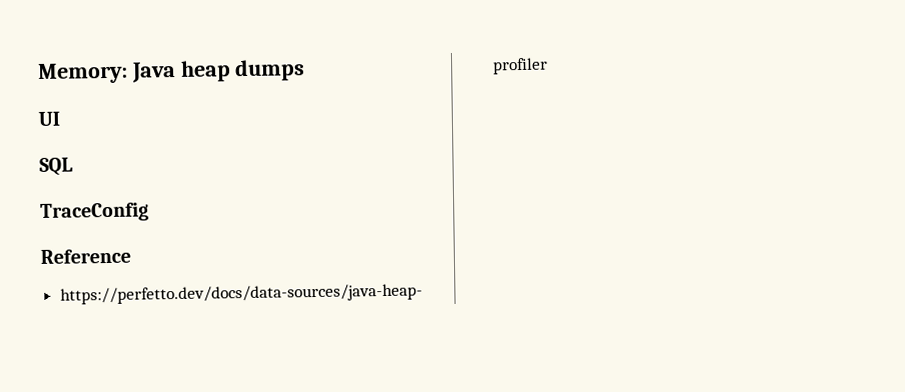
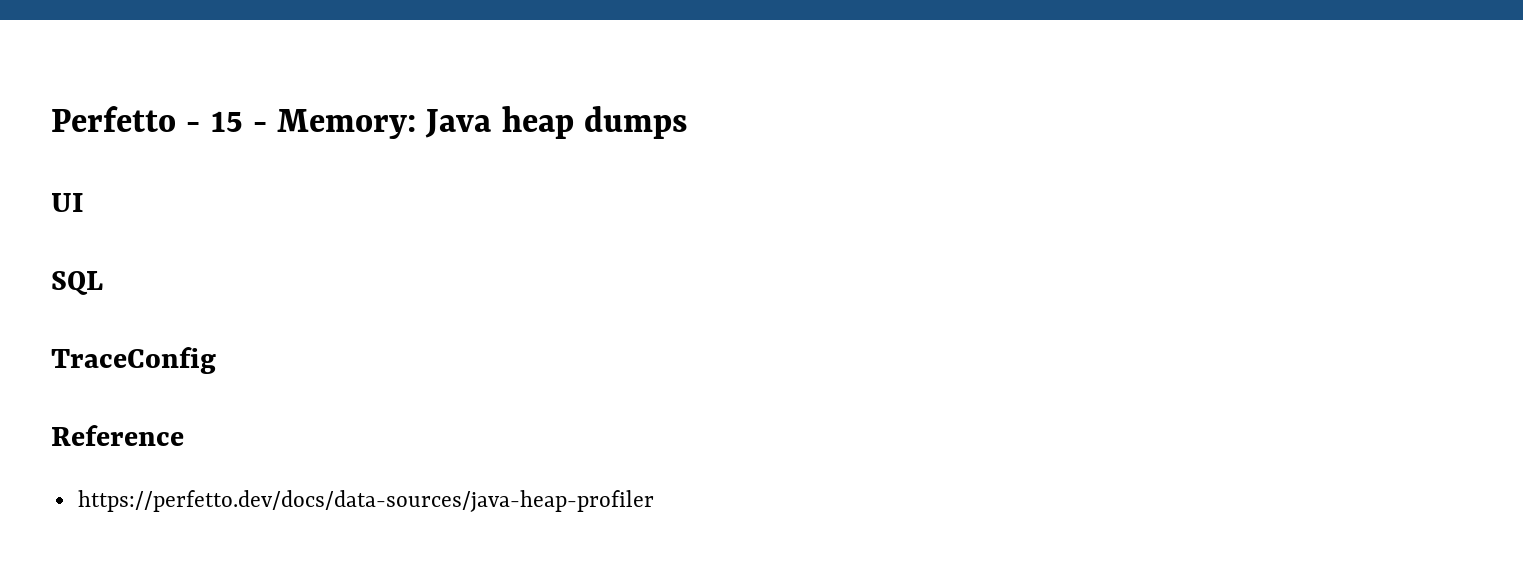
- Memory: Java heap dumps
+ Perfetto - 15 - Memory: Java heap dumps

